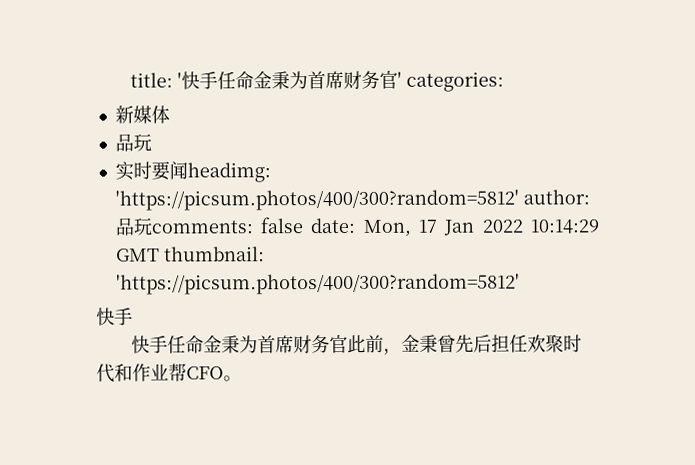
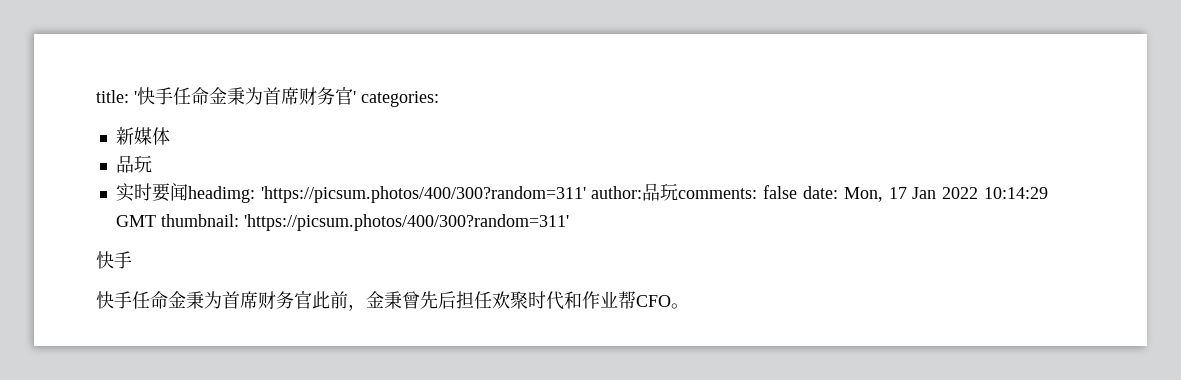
- 实时要闻headimg: 'https://picsum.photos/400/300?random=5812' author:品玩comments: false date: Mon, 17 Jan 2022 10:14:29 GMT thumbnail: 'https://picsum.photos/400/300?random=5812'
+ 实时要闻headimg: 'https://picsum.photos/400/300?random=311' author:品玩comments: false date: Mon, 17 Jan 2022 10:14:29 GMT thumbnail: 'https://picsum.photos/400/300?random=311'

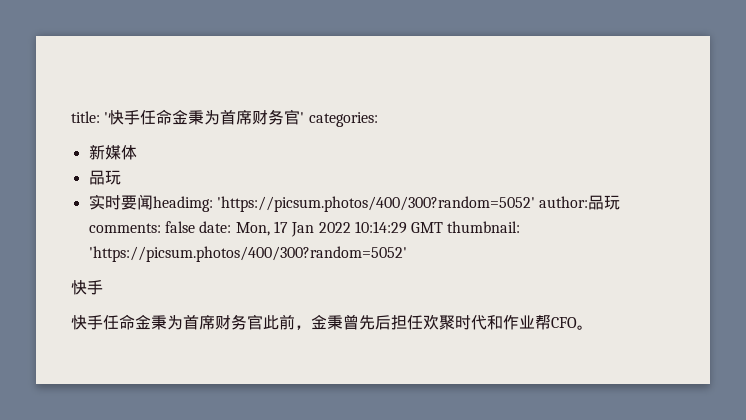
- 实时要闻headimg: 'https://picsum.photos/400/300?random=311' author:品玩comments: false date: Mon, 17 Jan 2022 10:14:29 GMT thumbnail: 'https://picsum.photos/400/300?random=311'
+ 实时要闻headimg: 'https://picsum.photos/400/300?random=5052' author:品玩comments: false date: Mon, 17 Jan 2022 10:14:29 GMT thumbnail: 'https://picsum.photos/400/300?random=5052'

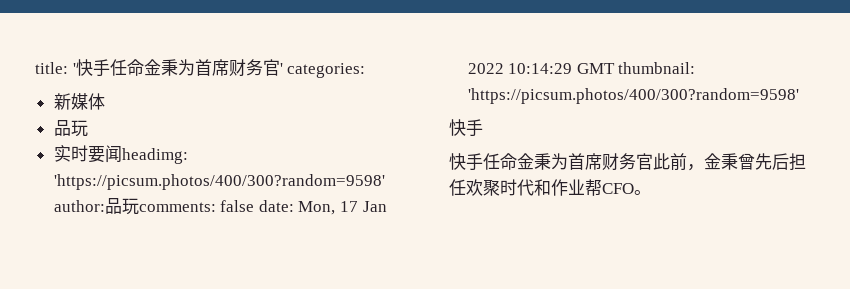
- 实时要闻headimg: 'https://picsum.photos/400/300?random=5052' author:品玩comments: false date: Mon, 17 Jan 2022 10:14:29 GMT thumbnail: 'https://picsum.photos/400/300?random=5052'
+ 实时要闻headimg: 'https://picsum.photos/400/300?random=9598' author:品玩comments: false date: Mon, 17 Jan 2022 10:14:29 GMT thumbnail: 'https://picsum.photos/400/300?random=9598'

